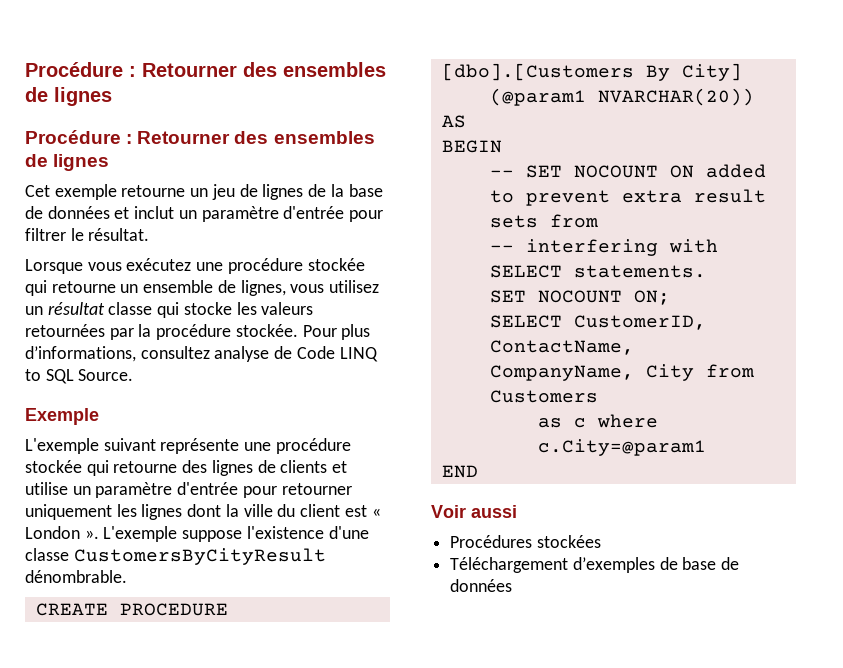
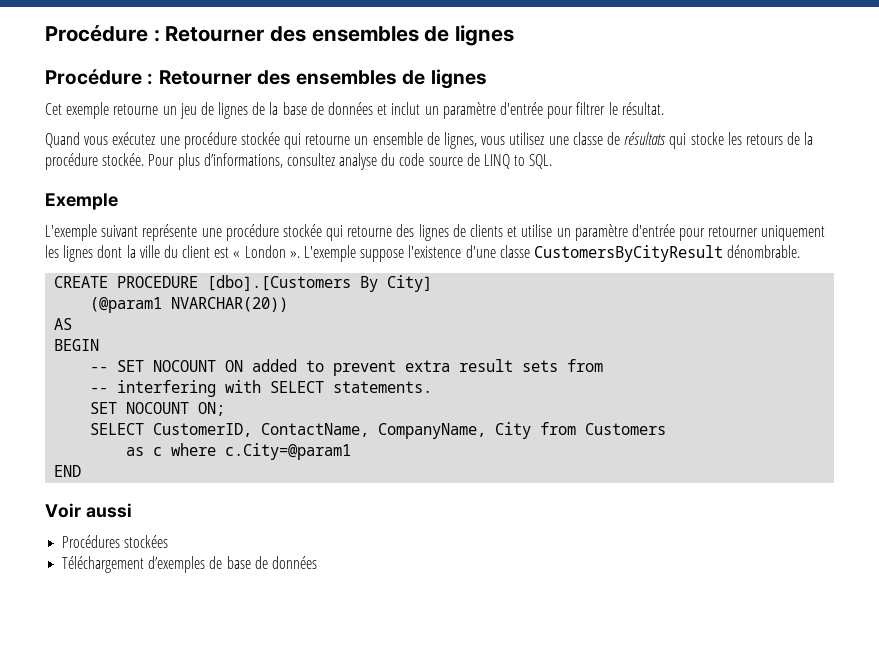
- Lorsque vous exécutez une procédure stockée qui retourne un ensemble de lignes, vous utilisez un résultat classe qui stocke les valeurs retournées par la procédure stockée.
+ Quand vous exécutez une procédure stockée qui retourne un ensemble de lignes, vous utilisez une classe de résultats qui stocke les retours de la procédure stockée.
- Pour plus d’informations, consultez analyse de Code LINQ to SQL Source.
+ Pour plus d’informations, consultez analyse du code source de LINQ to SQL.

